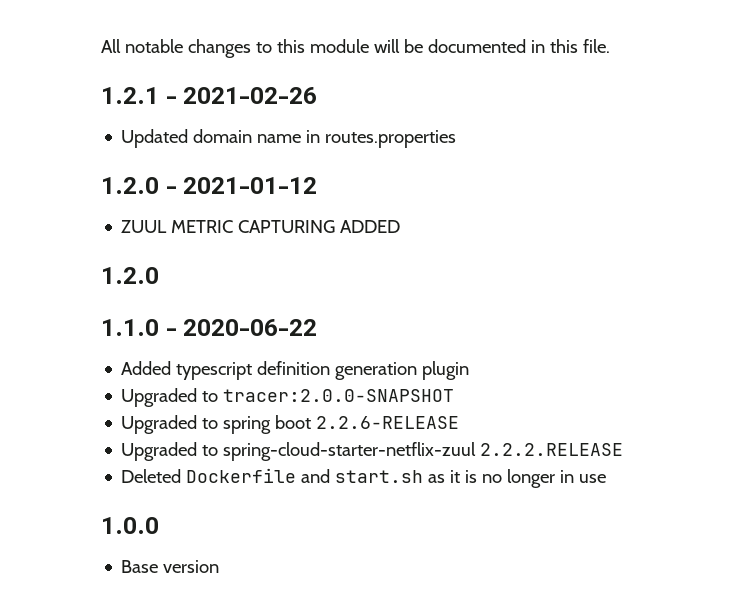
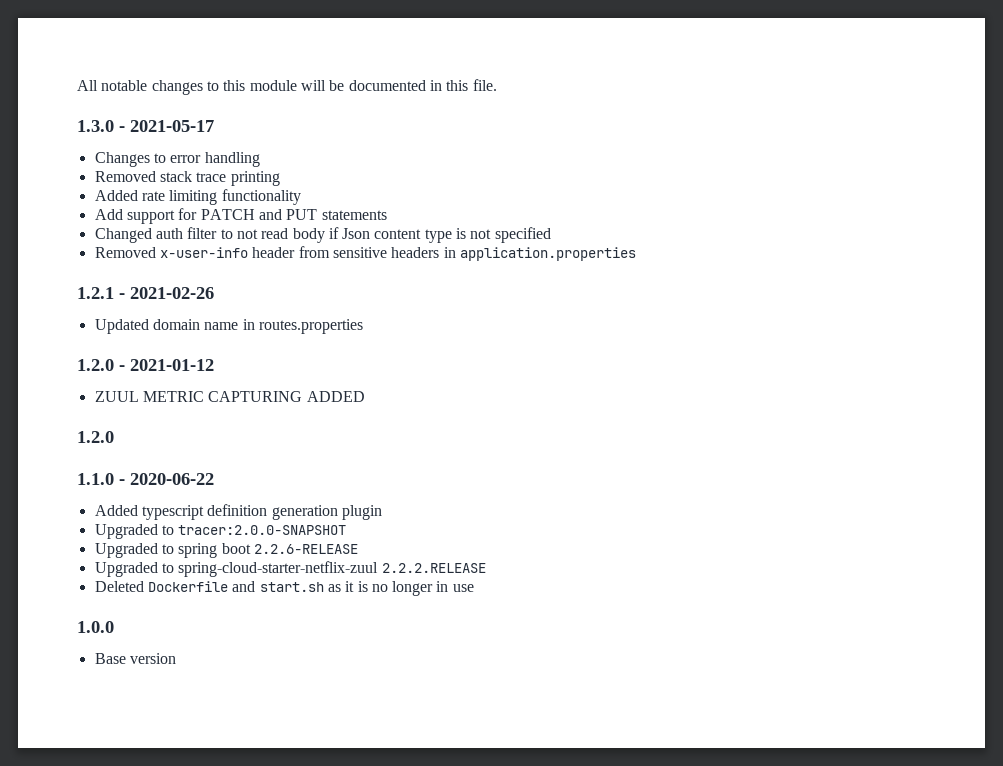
+ 1.3.0 - 2021-05-17
+ Changes to error handling
+ Removed stack trace printing
+ Added rate limiting functionality
+ Add support for PATCH and PUT statements
+ Changed auth filter to not read body if Json content type is not specified
+ Removed x-user-info header from sensitive headers in application.properties

